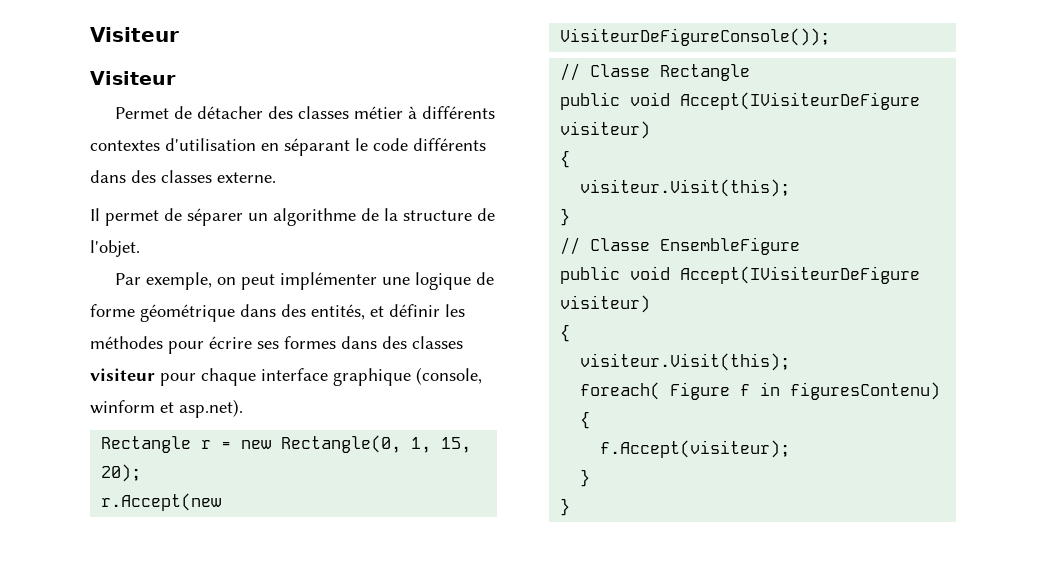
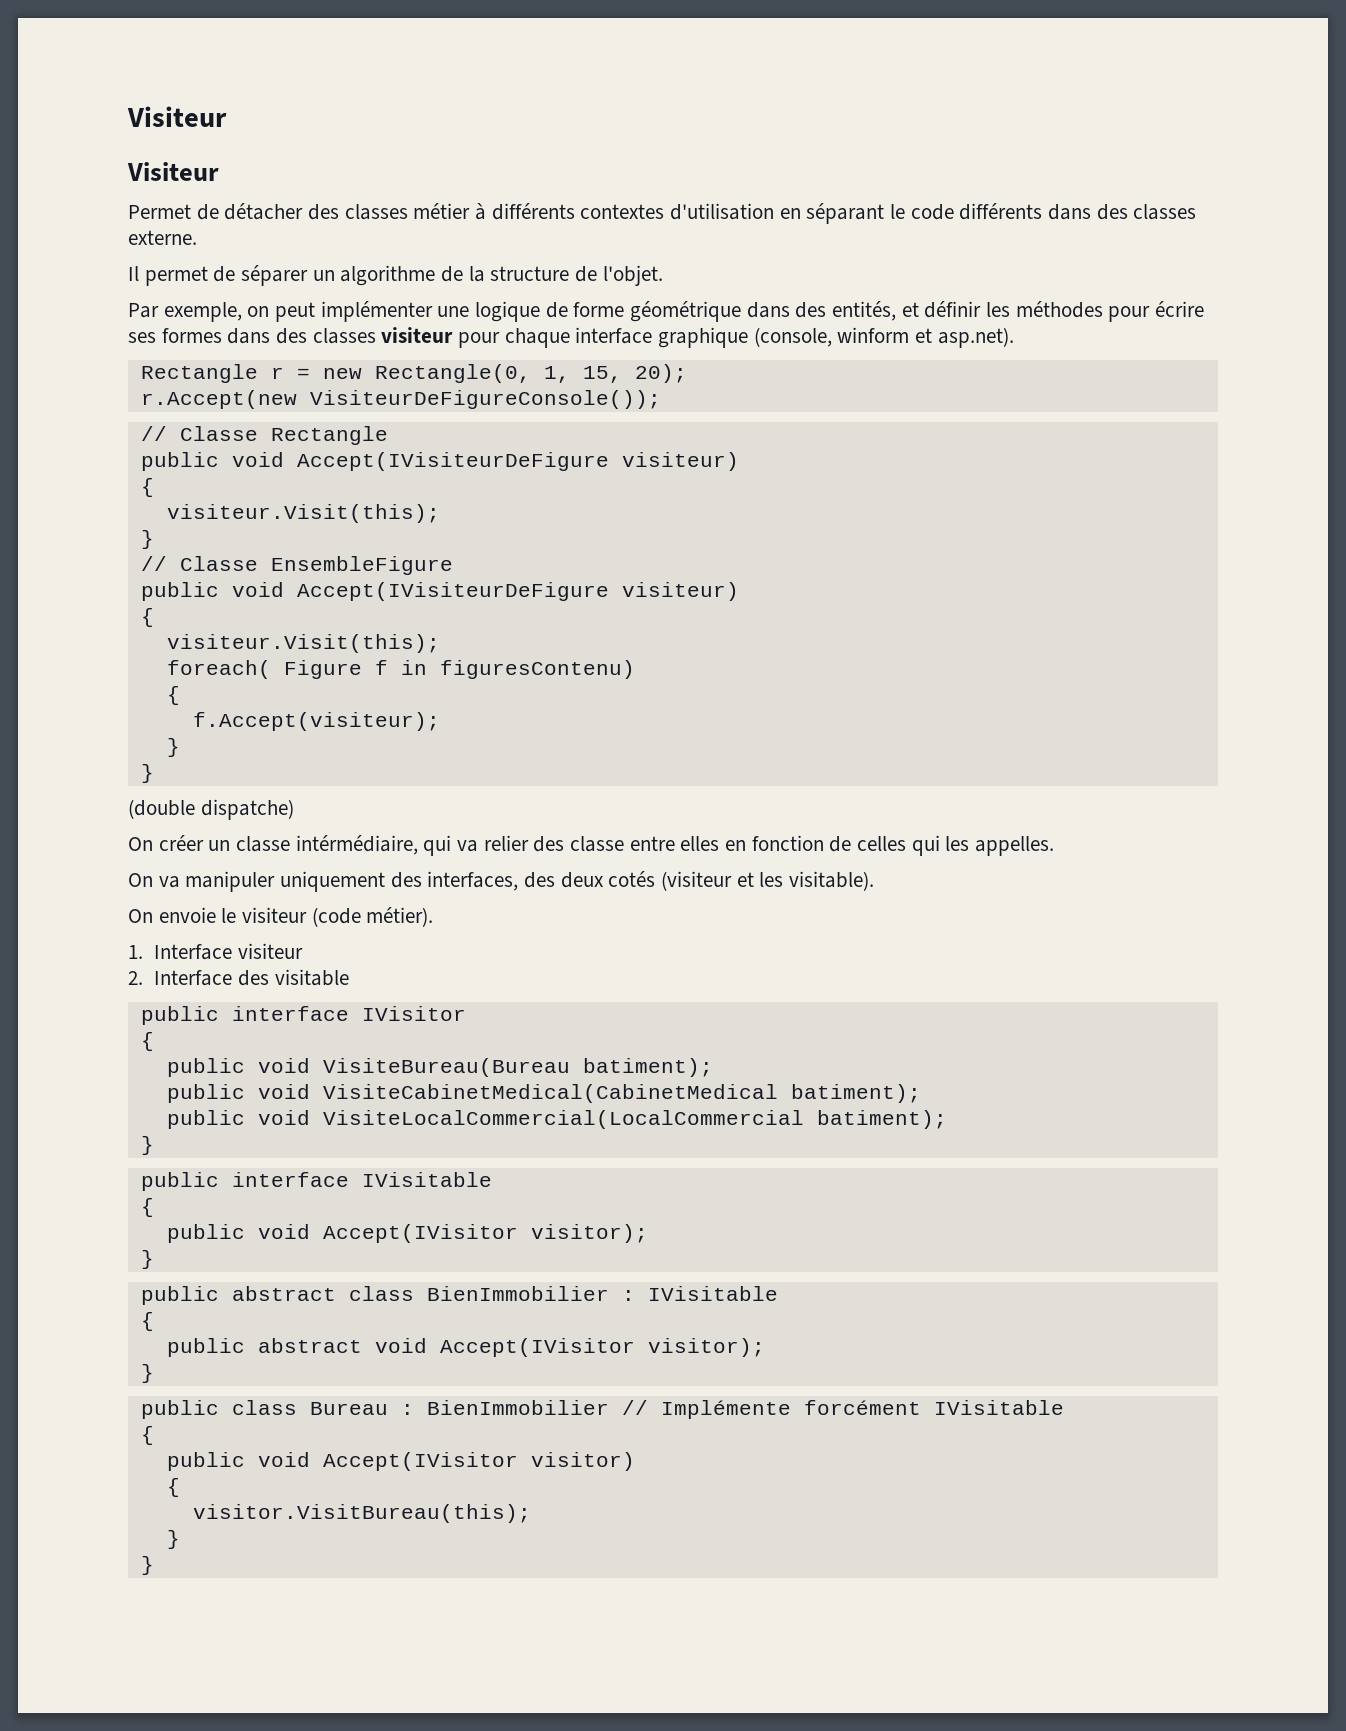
+ (double dispatche)
+ On créer un classe intérmédiaire, qui va relier des classe entre elles en fonction de celles qui les appelles.
+ On va manipuler uniquement des interfaces, des deux cotés (visiteur et les visitable).
+ On envoie le visiteur (code métier).
+ 1. Interface visiteur
+ 2. Interface des visitable
+ public interface IVisitor
+ {
+ public void VisiteBureau(Bureau batiment);
+ public void VisiteCabinetMedical(CabinetMedical batiment);
+ public void VisiteLocalCommercial(LocalCommercial batiment);
+ }
+ public interface IVisitable
+ {
+ public void Accept(IVisitor visitor);
+ }
+ public abstract class BienImmobilier : IVisitable
+ {
+ public abstract void Accept(IVisitor visitor);
+ }
+ public class Bureau : BienImmobilier // Implémente forcément IVisitable
+ {
+ public void Accept(IVisitor visitor)
+ {
+ visitor.VisitBureau(this);
+ }
+ }

